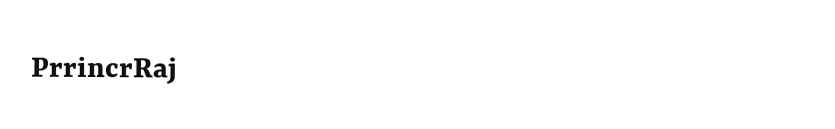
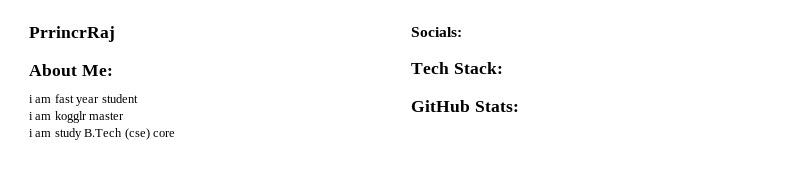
+ About Me:
+ i am fast year student
+ i am kogglr master
+ i am study B.Tech (cse) core
+ Socials:
+ Tech Stack:
+ GitHub Stats:

